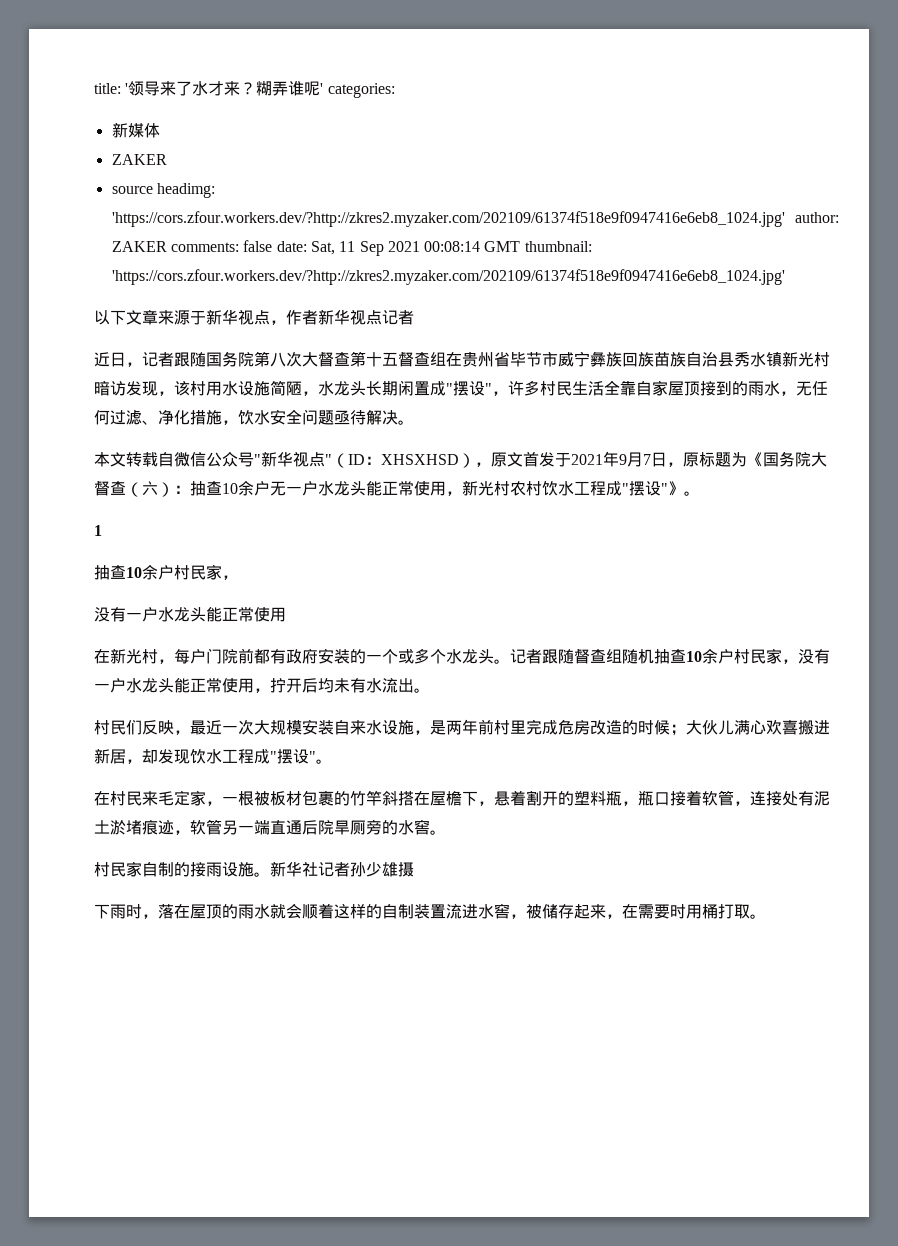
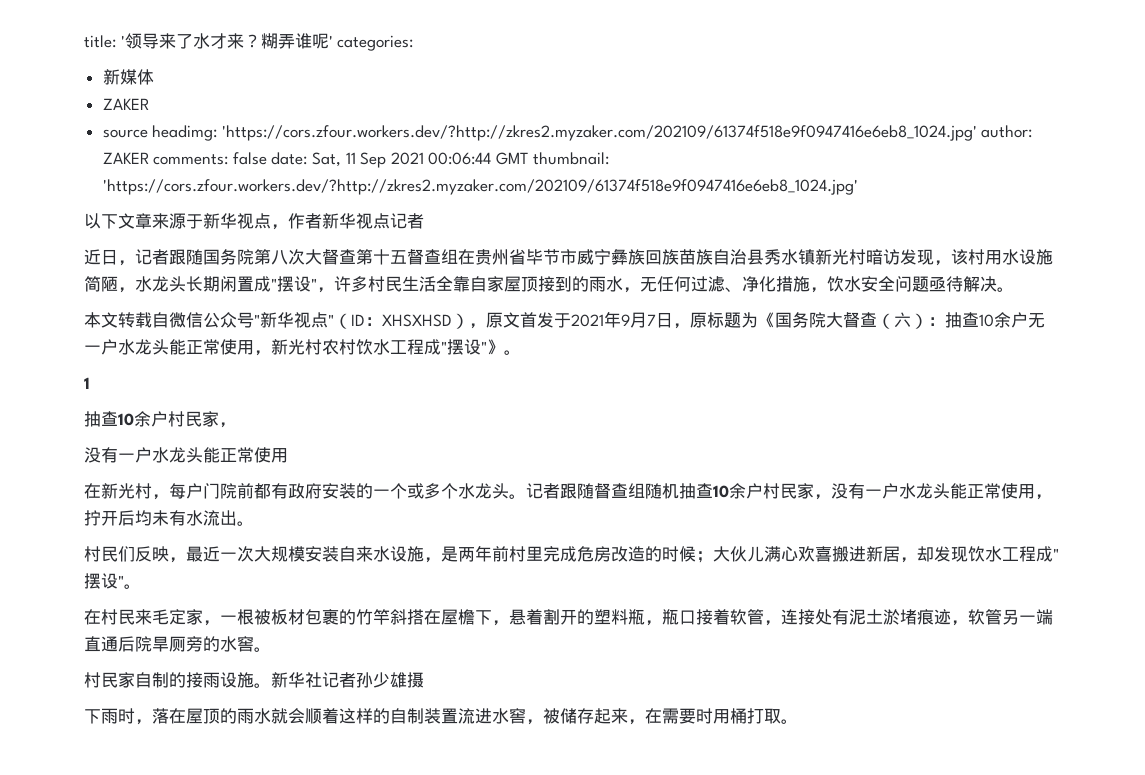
- source headimg: 'https://cors.zfour.workers.dev/?http://zkres2.myzaker.com/202109/61374f518e9f0947416e6eb8_1024.jpg' author: ZAKER comments: false date: Sat, 11 Sep 2021 00:08:14 GMT thumbnail: 'https://cors.zfour.workers.dev/?http://zkres2.myzaker.com/202109/61374f518e9f0947416e6eb8_1024.jpg'
+ source headimg: 'https://cors.zfour.workers.dev/?http://zkres2.myzaker.com/202109/61374f518e9f0947416e6eb8_1024.jpg' author: ZAKER comments: false date: Sat, 11 Sep 2021 00:06:44 GMT thumbnail: 'https://cors.zfour.workers.dev/?http://zkres2.myzaker.com/202109/61374f518e9f0947416e6eb8_1024.jpg'

